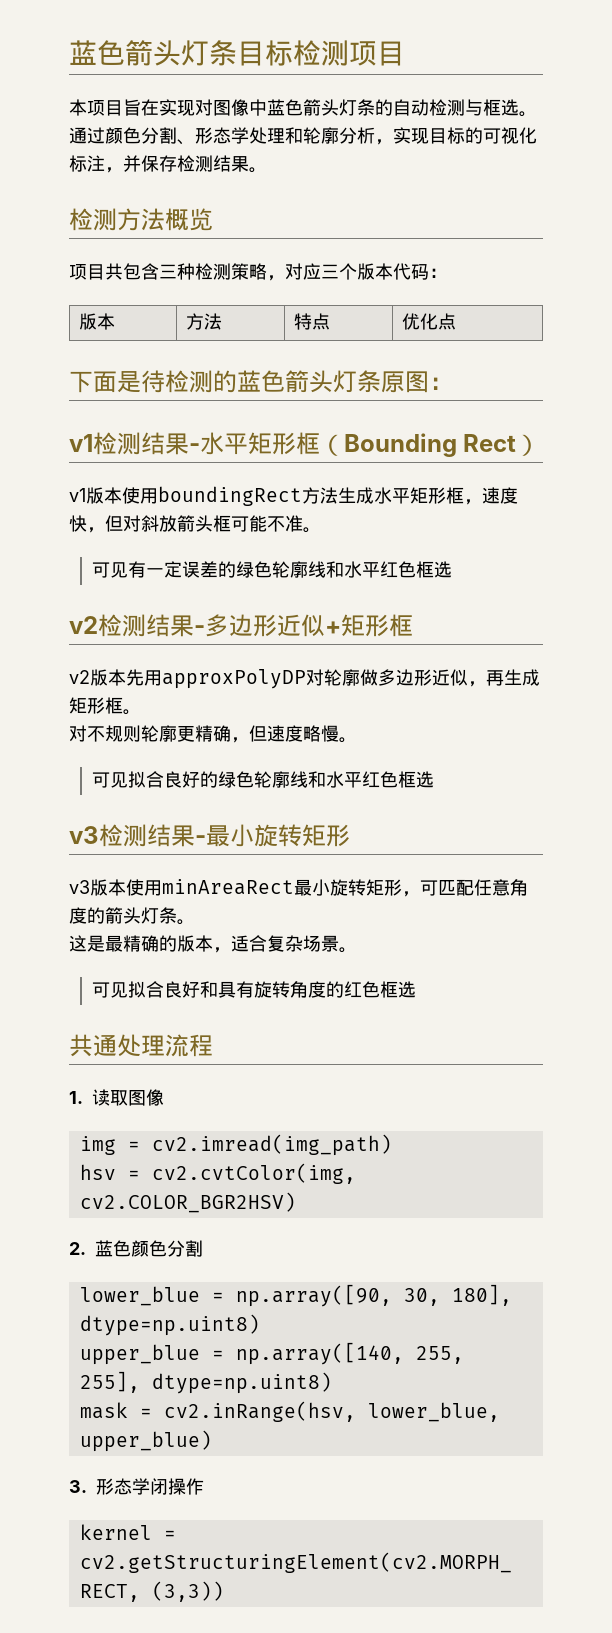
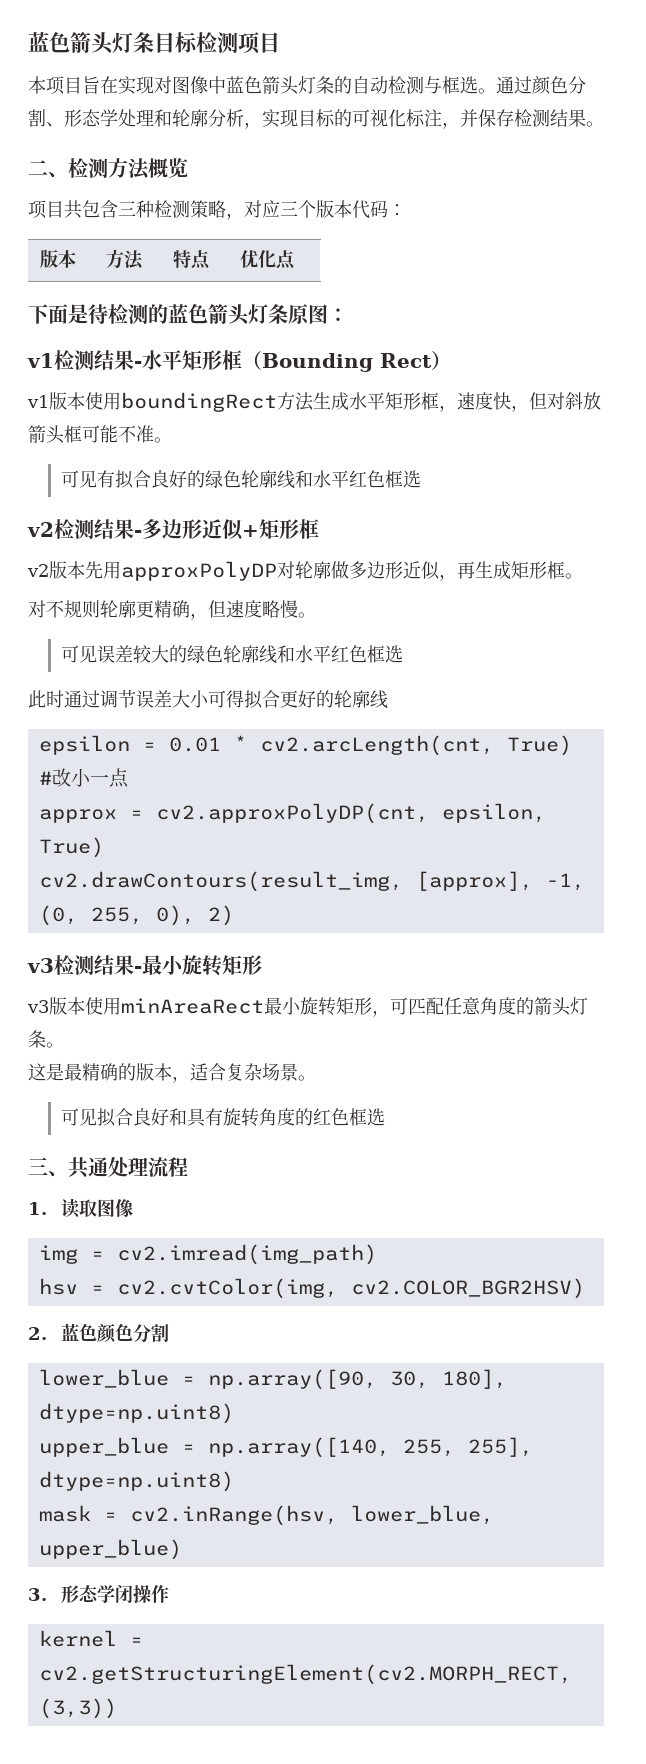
- 检测方法概览
+ 二、检测方法概览
- 可见有一定误差的绿色轮廓线和水平红色框选
+ 可见有拟合良好的绿色轮廓线和水平红色框选
- 可见拟合良好的绿色轮廓线和水平红色框选
+ 可见误差较大的绿色轮廓线和水平红色框选
+ 此时通过调节误差大小可得拟合更好的轮廓线
+ epsilon = 0.01 * cv2.arcLength(cnt, True) #改小一点
+ approx = cv2.approxPolyDP(cnt, epsilon, True)
+ cv2.drawContours(result_img, [approx], -1, (0, 255, 0), 2)
- 共通处理流程
+ 三、共通处理流程

